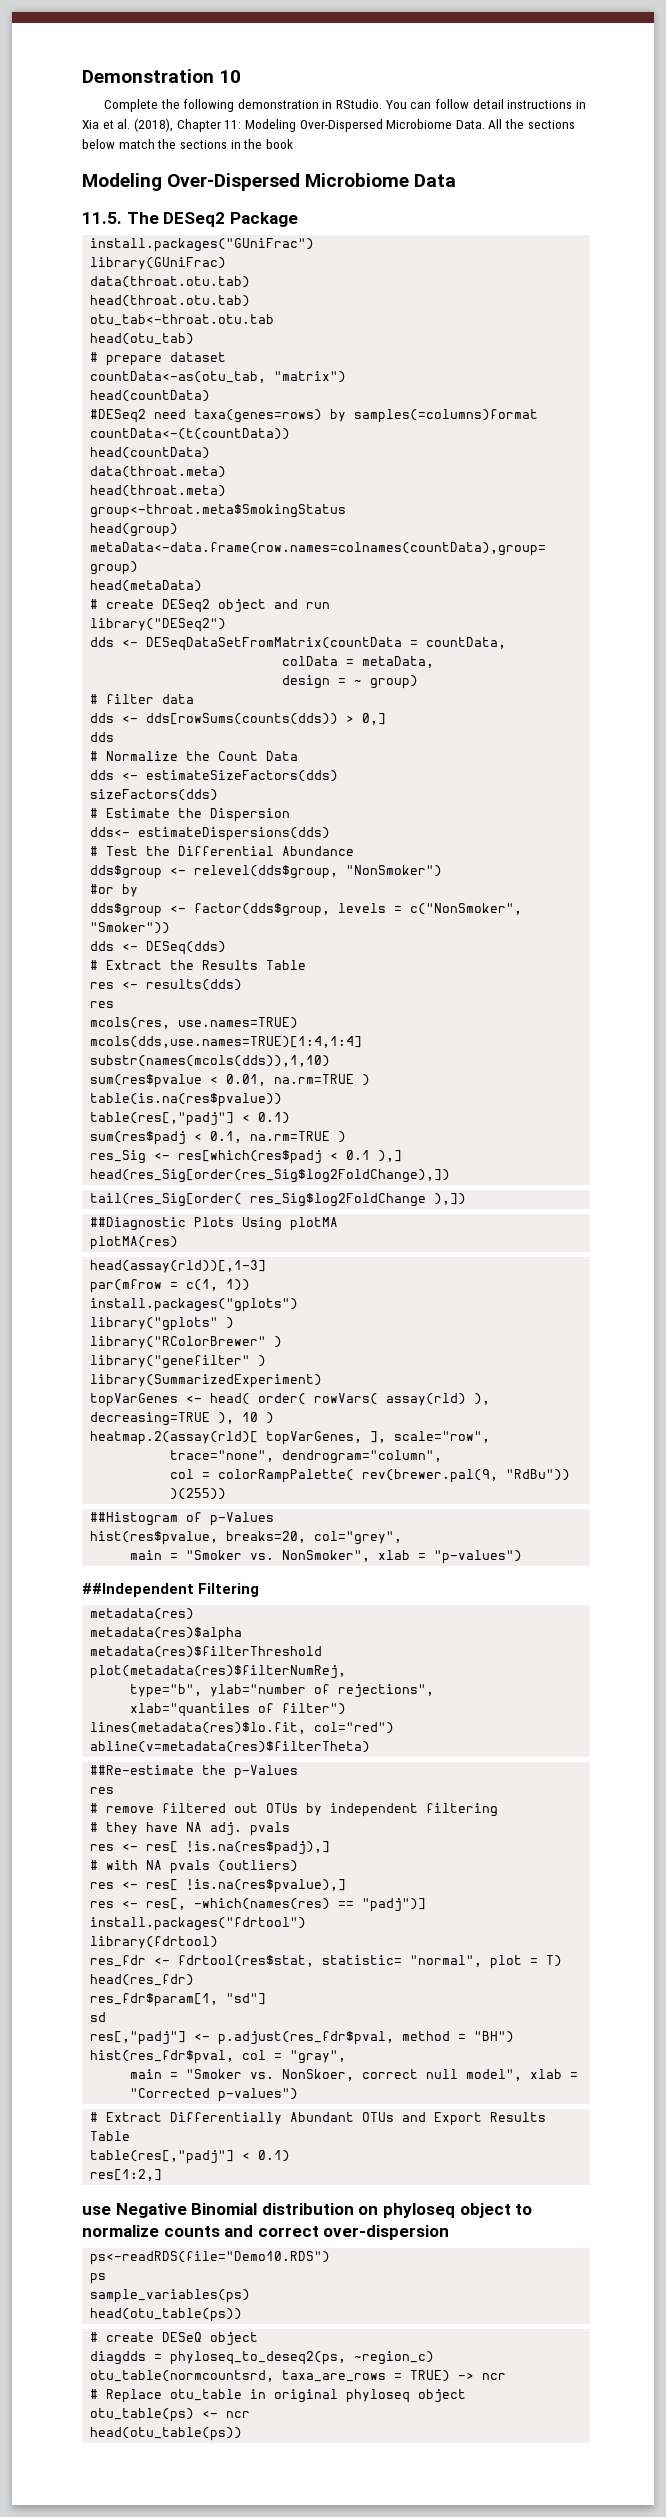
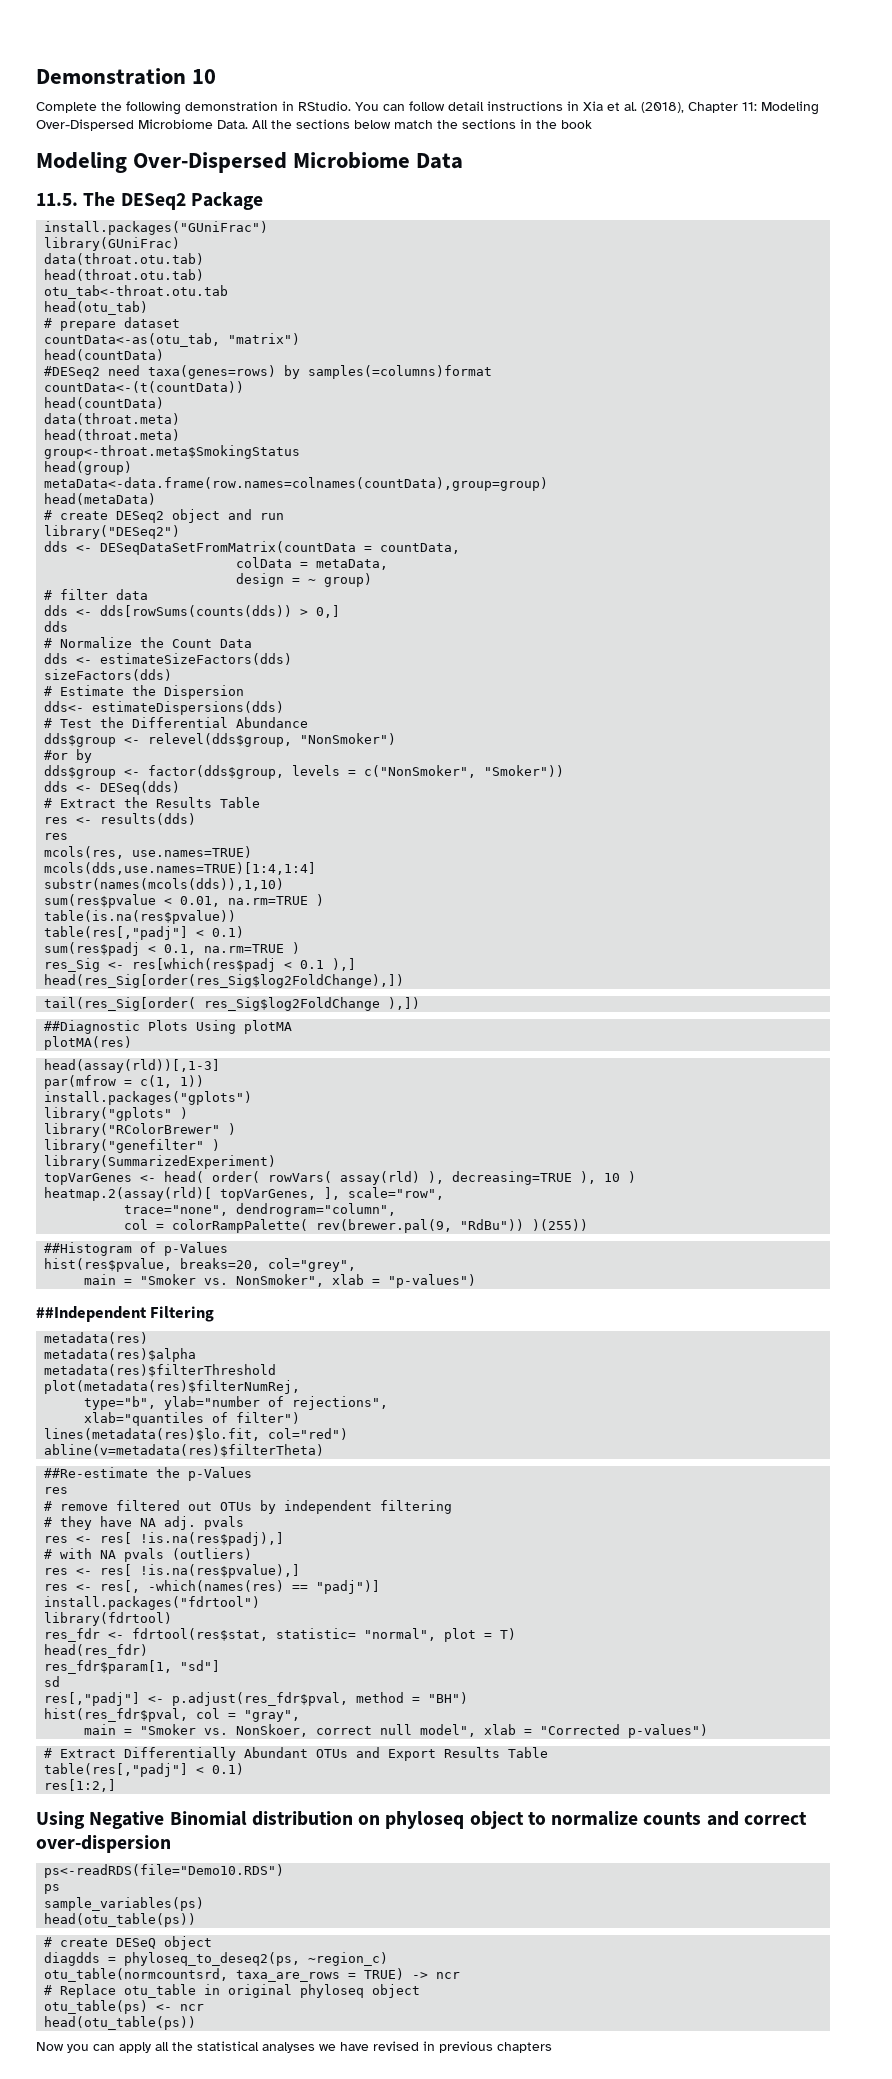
- use Negative Binomial distribution on phyloseq object to normalize counts and correct over-dispersion
+ Using Negative Binomial distribution on phyloseq object to normalize counts and correct over-dispersion
+ Now you can apply all the statistical analyses we have revised in previous chapters

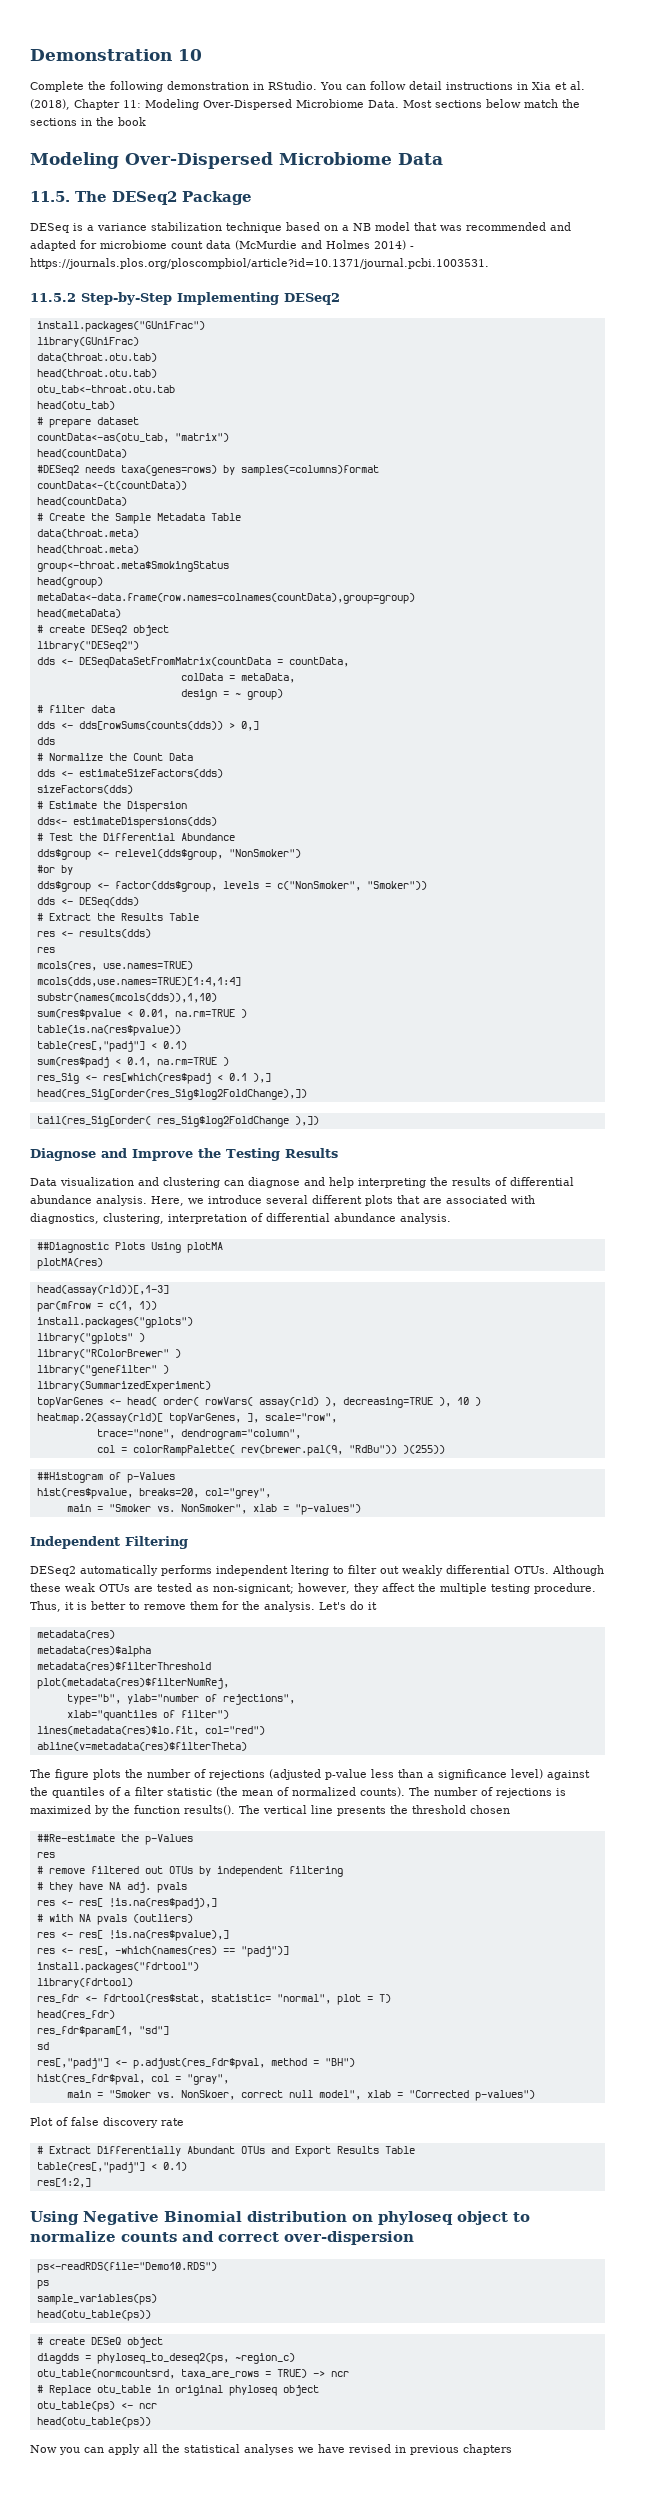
- All the sections below match the sections in the book
+ Most sections below match the sections in the book
+ DESeq is a variance stabilization technique based on a NB model that was recommended and adapted for microbiome count data (McMurdie and Holmes 2014) - https://journals.plos.org/ploscompbiol/article?id=10.1371/journal.pcbi.1003531.
+ 11.5.2 Step-by-Step Implementing DESeq2
- #DESeq2 need taxa(genes=rows) by samples(=columns)format
+ #DESeq2 needs taxa(genes=rows) by samples(=columns)format
+ # Create the Sample Metadata Table
- # create DESeq2 object and run
+ # create DESeq2 object
+ Diagnose and Improve the Testing Results
+ Data visualization and clustering can diagnose and help interpreting the results of differential abundance analysis. Here, we introduce several different plots that are associated with diagnostics, clustering, interpretation of differential abundance analysis.
- ##Independent Filtering
+ Independent Filtering
+ DESeq2 automatically performs independent ltering to filter out weakly differential OTUs. Although these weak OTUs are tested as non-signicant; however, they affect the multiple testing procedure. Thus, it is better to remove them for the analysis. Let's do it
+ The figure plots the number of rejections (adjusted p-value less than a significance level) against the quantiles of a filter statistic (the mean of normalized counts). The number of rejections is maximized by the function results(). The vertical line presents the threshold chosen
+ Plot of false discovery rate

